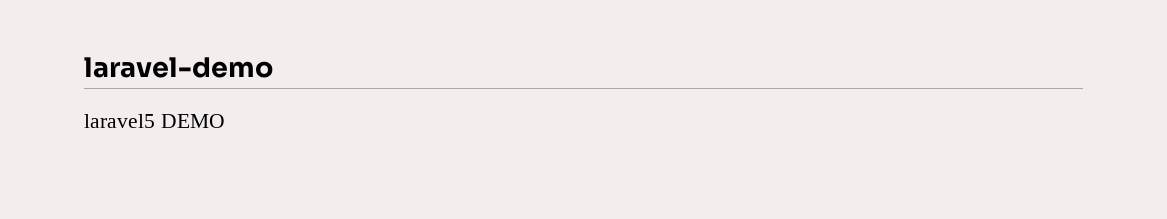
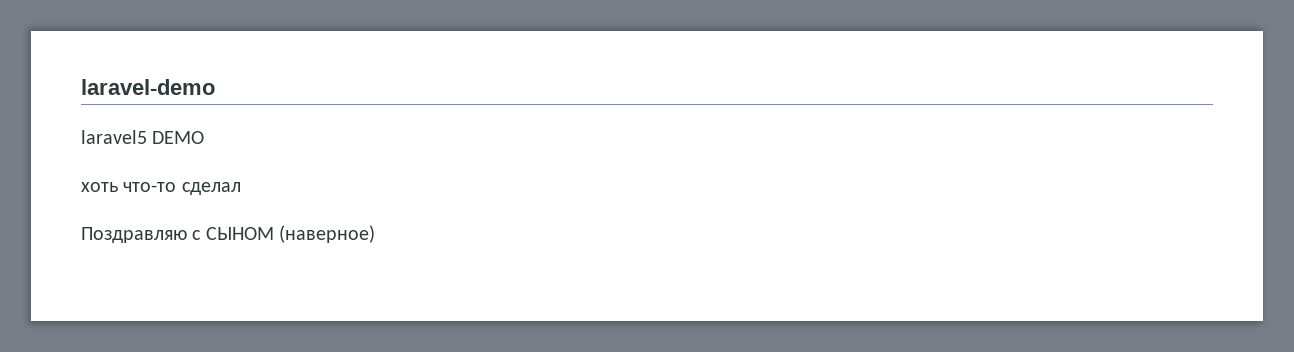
+ хоть что-то сделал
+ Поздравляю с СЫНОМ (наверное)

